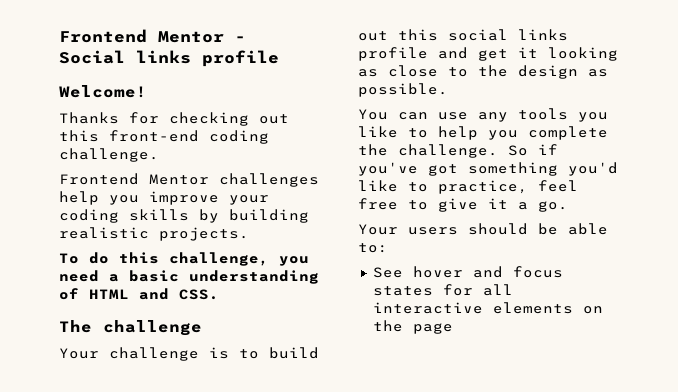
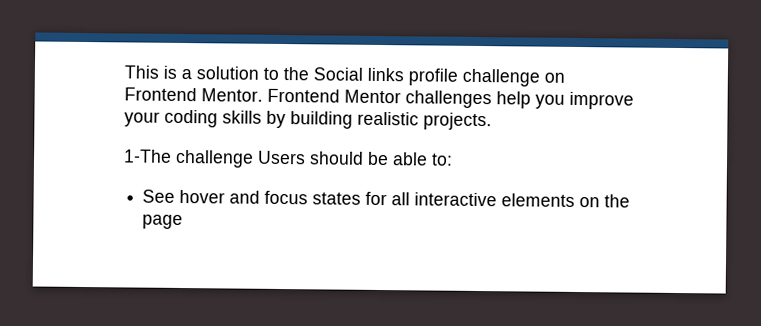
- Frontend Mentor - Social links profile
- Welcome!
- Thanks for checking out this front-end coding challenge.
- Frontend Mentor challenges help you improve your coding skills by building realistic projects.
+ This is a solution to the Social links profile challenge on Frontend Mentor. Frontend Mentor challenges help you improve your coding skills by building realistic projects.
- To do this challenge, you need a basic understanding of HTML and CSS.
- The challenge
- Your challenge is to build out this social links profile and get it looking as close to the design as possible.
- You can use any tools you like to help you complete the challenge. So if you've got something you'd like to practice, feel free to give it a go.
- Your users should be able to:
+ 1-The challenge Users should be able to:

